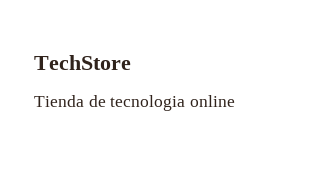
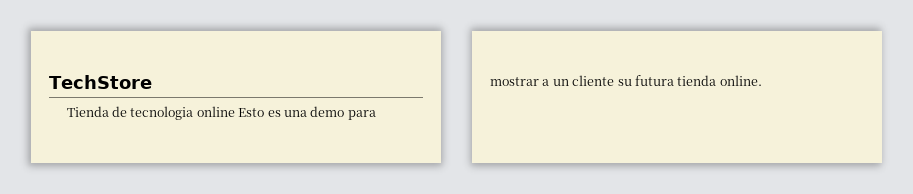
- Tienda de tecnologia online
+ Tienda de tecnologia online Esto es una demo para mostrar a un cliente su futura tienda online.

